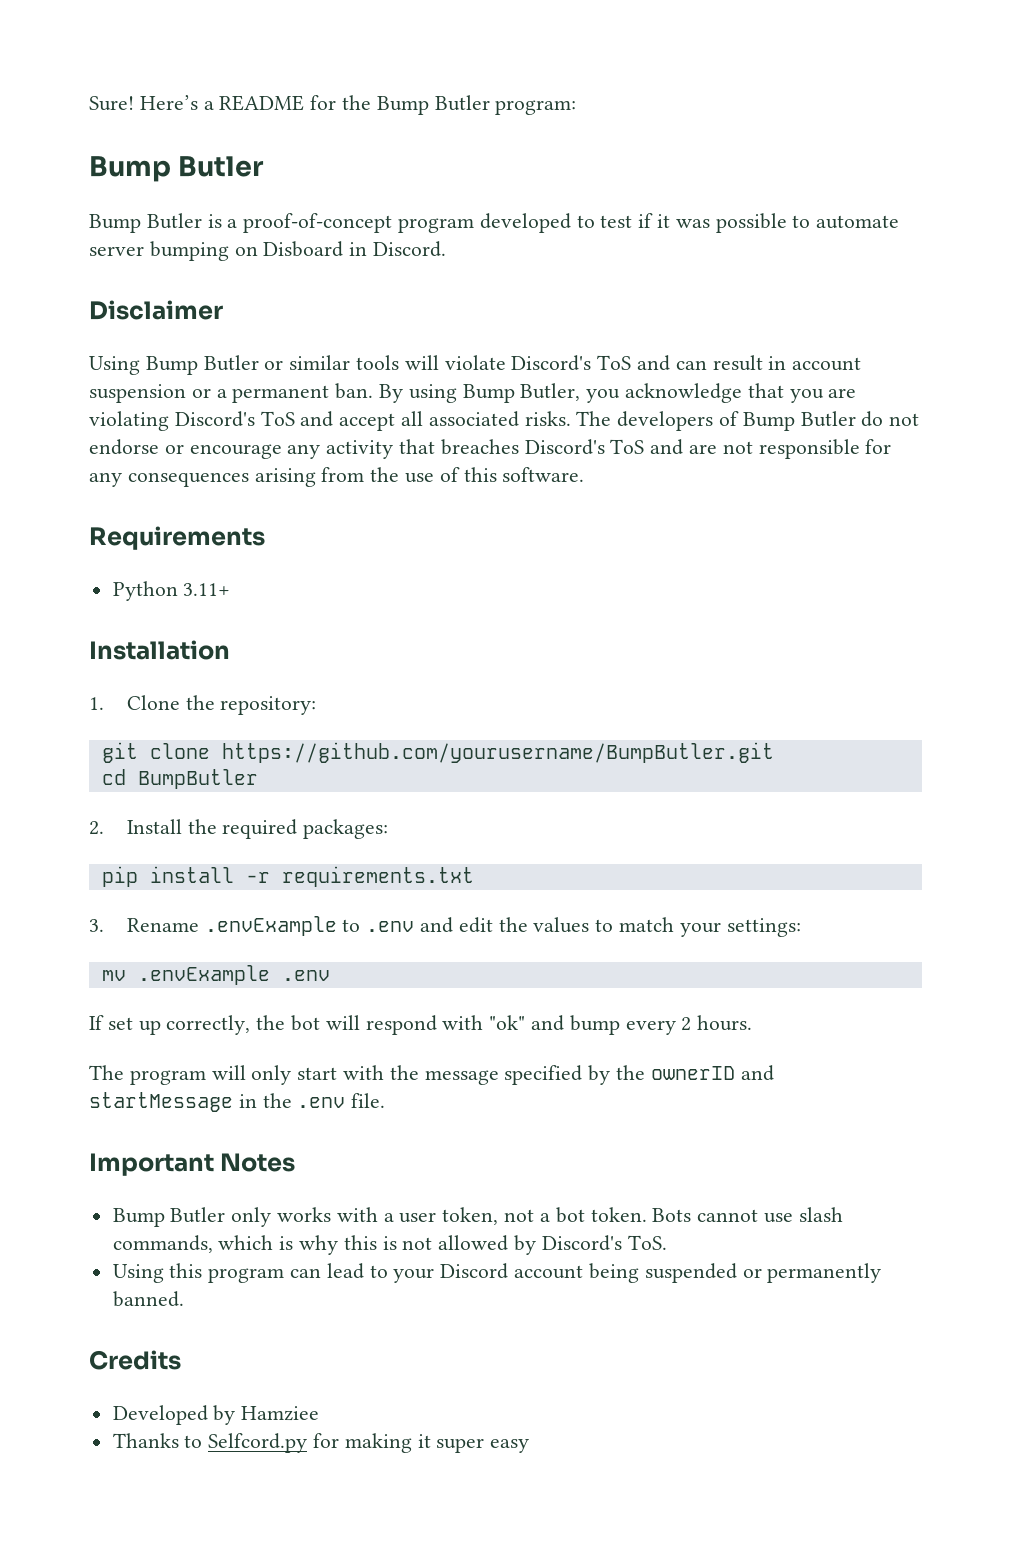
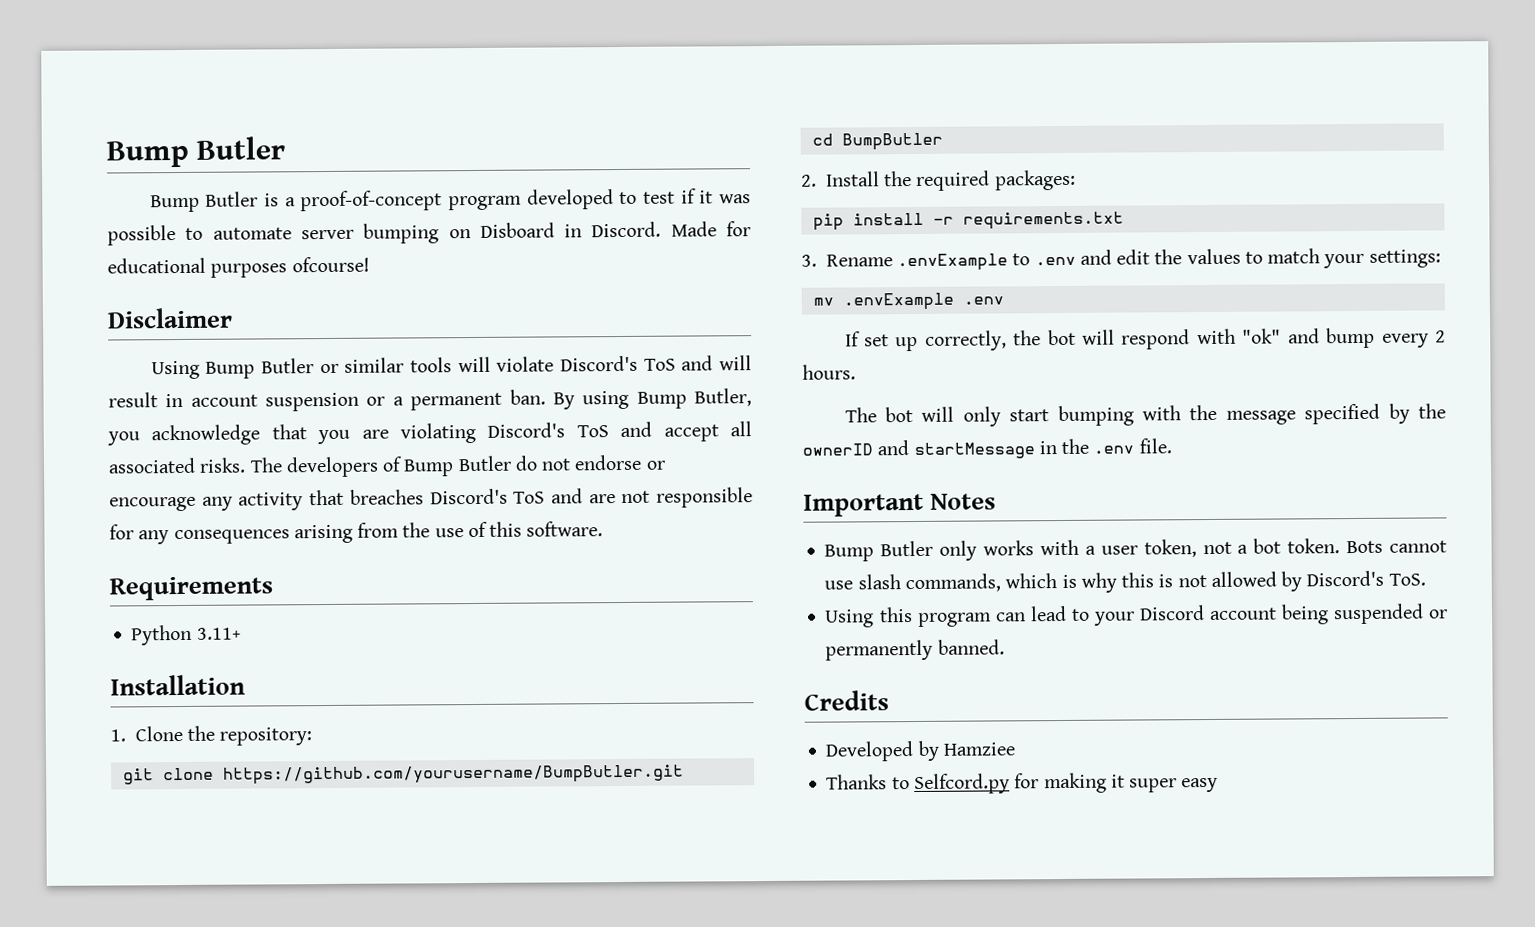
- Sure! Here’s a README for the Bump Butler program:
+ Made for educational purposes ofcourse!
- Using Bump Butler or similar tools will violate Discord's ToS and can result in account suspension or a permanent ban.
+ Using Bump Butler or similar tools will violate Discord's ToS and will result in account suspension or a permanent ban.
- The program will only start with the message specified by the ownerID and startMessage in the .env file.
+ The bot will only start bumping with the message specified by the ownerID and startMessage in the .env file.

